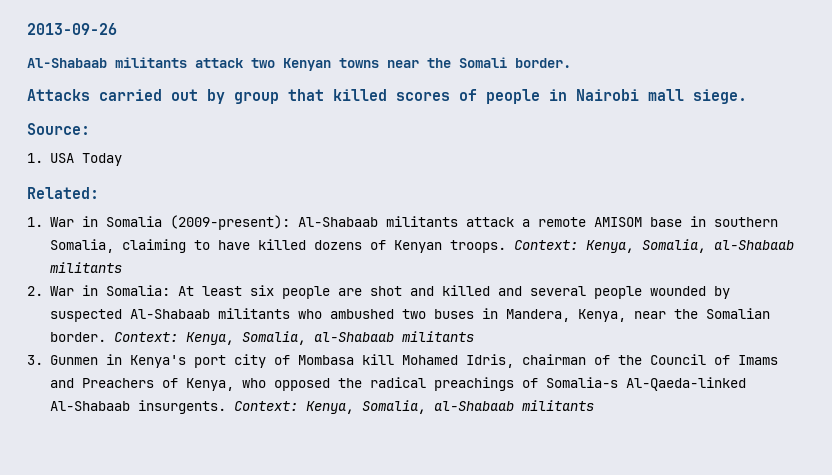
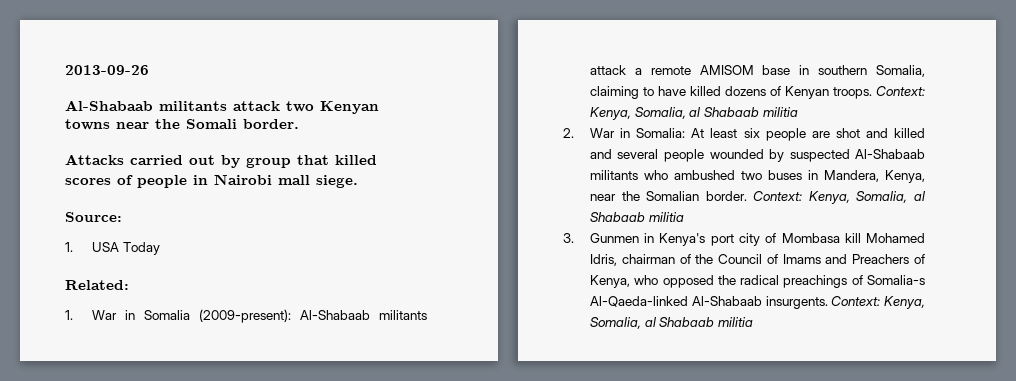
- 1. War in Somalia (2009-present): Al-Shabaab militants attack a remote AMISOM base in southern Somalia, claiming to have killed dozens of Kenyan troops. Context: Kenya, Somalia, al-Shabaab militants
+ 1. War in Somalia (2009-present): Al-Shabaab militants attack a remote AMISOM base in southern Somalia, claiming to have killed dozens of Kenyan troops. Context: Kenya, Somalia, al Shabaab militia
- 2. War in Somalia: At least six people are shot and killed and several people wounded by suspected Al-Shabaab militants who ambushed two buses in Mandera, Kenya, near the Somalian border. Context: Kenya, Somalia, al-Shabaab militants
+ 2. War in Somalia: At least six people are shot and killed and several people wounded by suspected Al-Shabaab militants who ambushed two buses in Mandera, Kenya, near the Somalian border. Context: Kenya, Somalia, al Shabaab militia
- 3. Gunmen in Kenya's port city of Mombasa kill Mohamed Idris, chairman of the Council of Imams and Preachers of Kenya, who opposed the radical preachings of Somalia-s Al-Qaeda-linked Al-Shabaab insurgents. Context: Kenya, Somalia, al-Shabaab militants
+ 3. Gunmen in Kenya's port city of Mombasa kill Mohamed Idris, chairman of the Council of Imams and Preachers of Kenya, who opposed the radical preachings of Somalia-s Al-Qaeda-linked Al-Shabaab insurgents. Context: Kenya, Somalia, al Shabaab militia

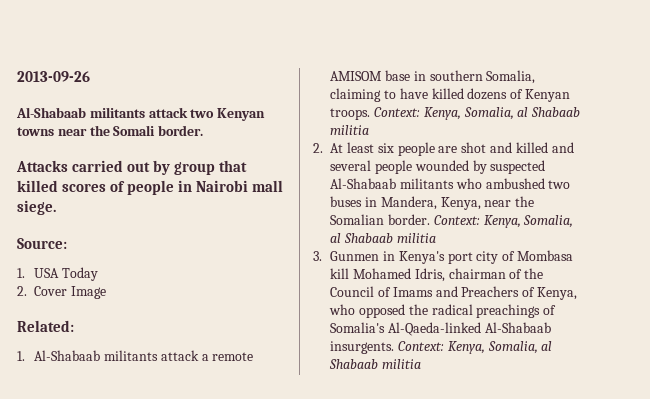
+ 2. Cover Image
- 1. War in Somalia (2009-present): Al-Shabaab militants attack a remote AMISOM base in southern Somalia, claiming to have killed dozens of Kenyan troops.
+ 1. Al-Shabaab militants attack a remote AMISOM base in southern Somalia, claiming to have killed dozens of Kenyan troops.
- 2. War in Somalia: At least six people are shot and killed and several people wounded by suspected Al-Shabaab militants who ambushed two buses in Mandera, Kenya, near the Somalian border.
+ 2. At least six people are shot and killed and several people wounded by suspected Al-Shabaab militants who ambushed two buses in Mandera, Kenya, near the Somalian border.
- 3. Gunmen in Kenya's port city of Mombasa kill Mohamed Idris, chairman of the Council of Imams and Preachers of Kenya, who opposed the radical preachings of Somalia-s Al-Qaeda-linked Al-Shabaab insurgents.
+ 3. Gunmen in Kenya's port city of Mombasa kill Mohamed Idris, chairman of the Council of Imams and Preachers of Kenya, who opposed the radical preachings of Somalia's Al-Qaeda-linked Al-Shabaab insurgents.

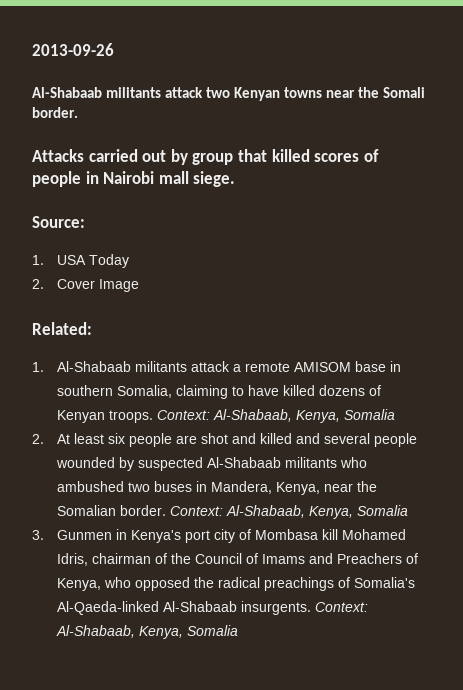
- 1. Al-Shabaab militants attack a remote AMISOM base in southern Somalia, claiming to have killed dozens of Kenyan troops. Context: Kenya, Somalia, al Shabaab militia
+ 1. Al-Shabaab militants attack a remote AMISOM base in southern Somalia, claiming to have killed dozens of Kenyan troops. Context: Al-Shabaab, Kenya, Somalia
- 2. At least six people are shot and killed and several people wounded by suspected Al-Shabaab militants who ambushed two buses in Mandera, Kenya, near the Somalian border. Context: Kenya, Somalia, al Shabaab militia
+ 2. At least six people are shot and killed and several people wounded by suspected Al-Shabaab militants who ambushed two buses in Mandera, Kenya, near the Somalian border. Context: Al-Shabaab, Kenya, Somalia
- 3. Gunmen in Kenya's port city of Mombasa kill Mohamed Idris, chairman of the Council of Imams and Preachers of Kenya, who opposed the radical preachings of Somalia's Al-Qaeda-linked Al-Shabaab insurgents. Context: Kenya, Somalia, al Shabaab militia
+ 3. Gunmen in Kenya's port city of Mombasa kill Mohamed Idris, chairman of the Council of Imams and Preachers of Kenya, who opposed the radical preachings of Somalia's Al-Qaeda-linked Al-Shabaab insurgents. Context: Al-Shabaab, Kenya, Somalia

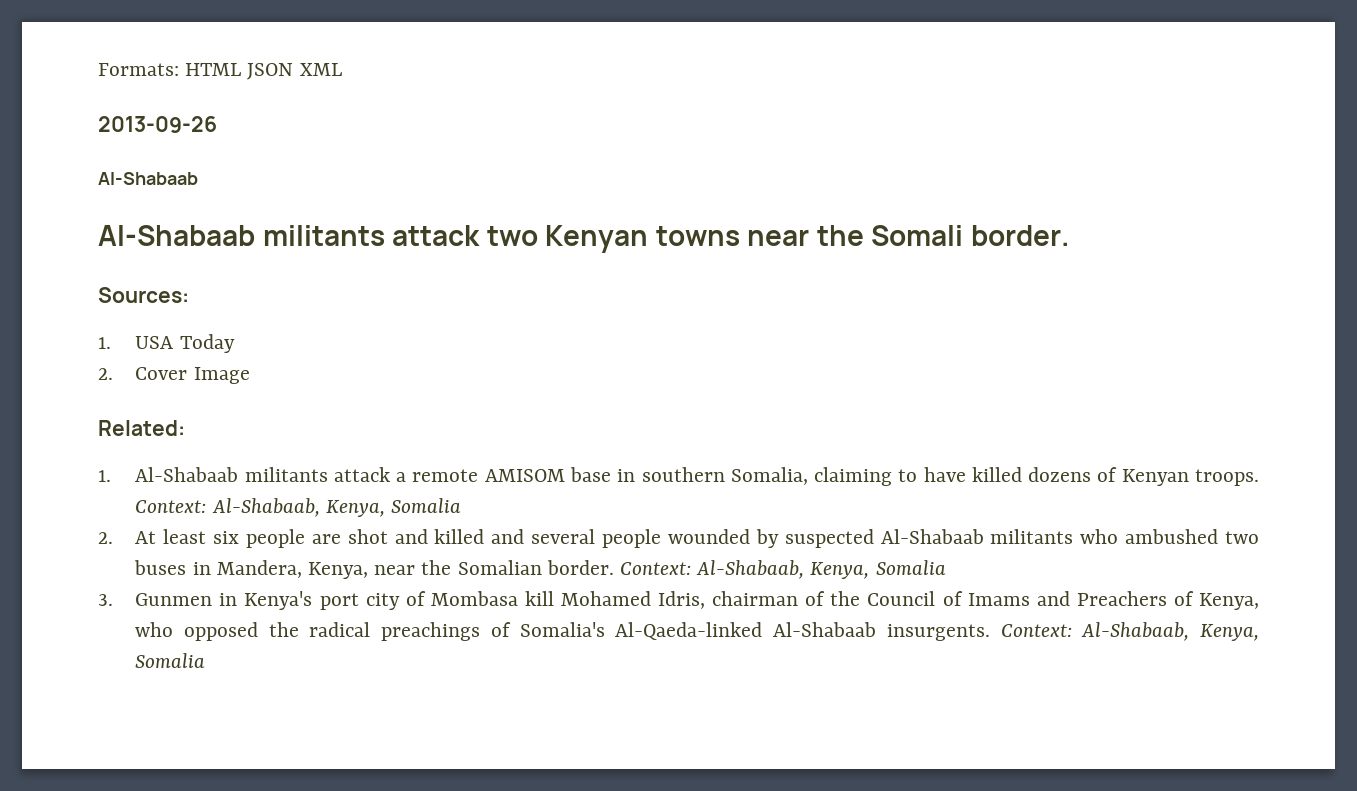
+ Formats: HTML JSON XML
  2013-09-26
+ Al-Shabaab
- Attacks carried out by group that killed scores of people in Nairobi mall siege.
- Source:
+ Sources:

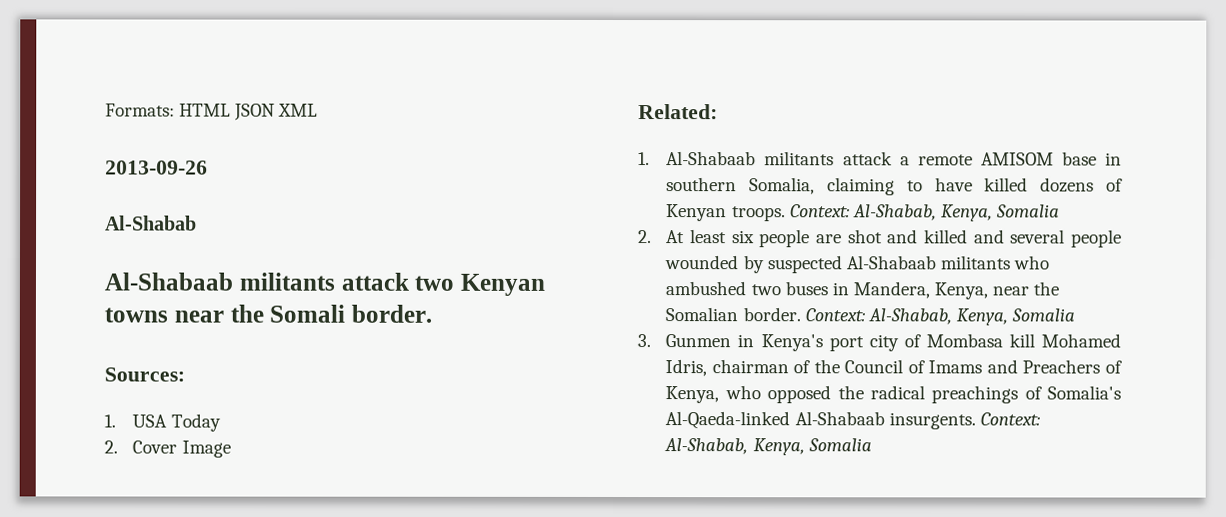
  2013-09-26
- Al-Shabaab
+ Al-Shabab
- 1. Al-Shabaab militants attack a remote AMISOM base in southern Somalia, claiming to have killed dozens of Kenyan troops. Context: Al-Shabaab, Kenya, Somalia
+ 1. Al-Shabaab militants attack a remote AMISOM base in southern Somalia, claiming to have killed dozens of Kenyan troops. Context: Al-Shabab, Kenya, Somalia
- 2. At least six people are shot and killed and several people wounded by suspected Al-Shabaab militants who ambushed two buses in Mandera, Kenya, near the Somalian border. Context: Al-Shabaab, Kenya, Somalia
+ 2. At least six people are shot and killed and several people wounded by suspected Al-Shabaab militants who ambushed two buses in Mandera, Kenya, near the Somalian border. Context: Al-Shabab, Kenya, Somalia
- 3. Gunmen in Kenya's port city of Mombasa kill Mohamed Idris, chairman of the Council of Imams and Preachers of Kenya, who opposed the radical preachings of Somalia's Al-Qaeda-linked Al-Shabaab insurgents. Context: Al-Shabaab, Kenya, Somalia
+ 3. Gunmen in Kenya's port city of Mombasa kill Mohamed Idris, chairman of the Council of Imams and Preachers of Kenya, who opposed the radical preachings of Somalia's Al-Qaeda-linked Al-Shabaab insurgents. Context: Al-Shabab, Kenya, Somalia

